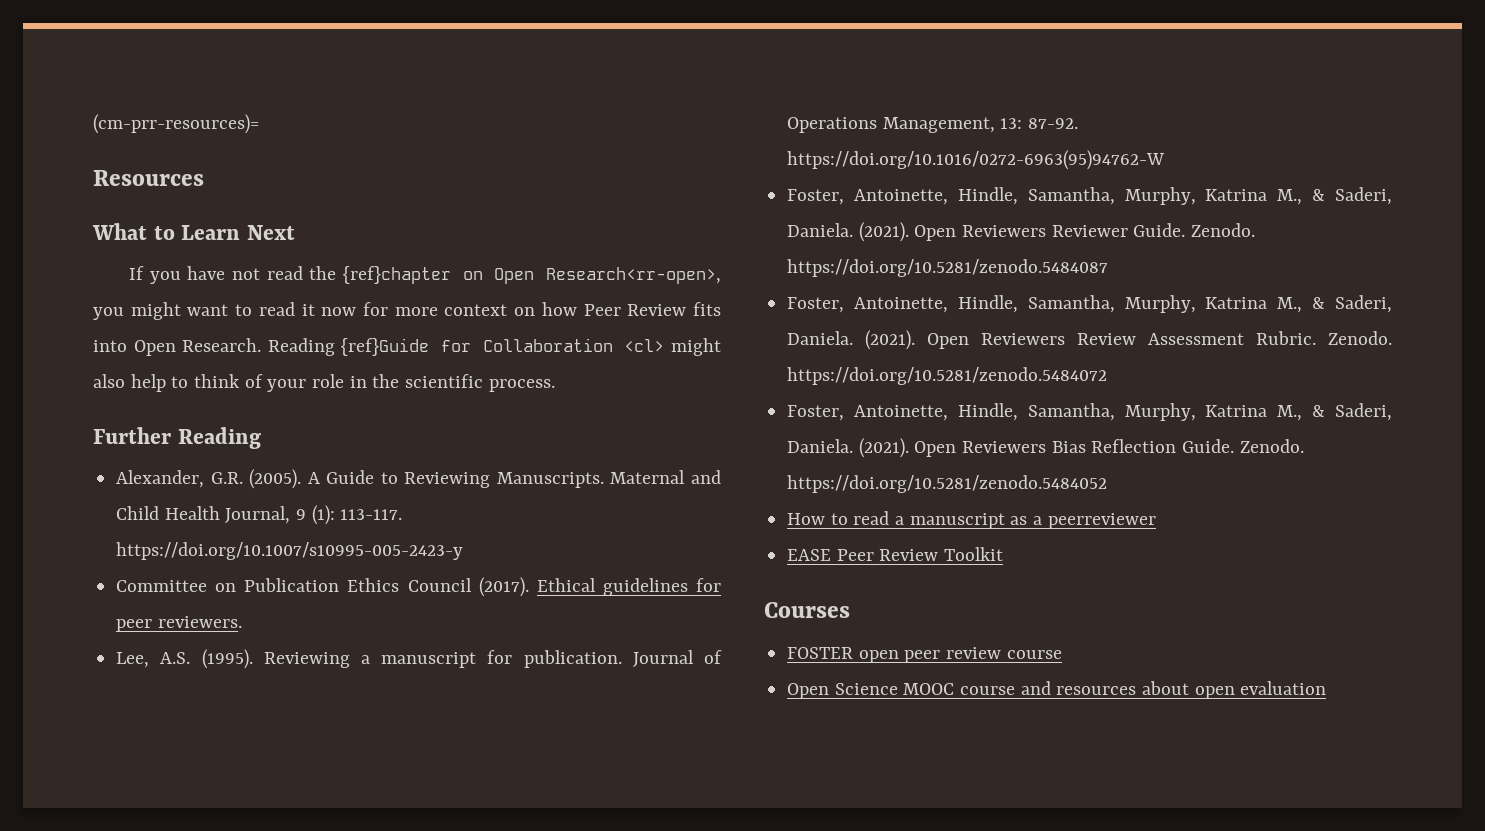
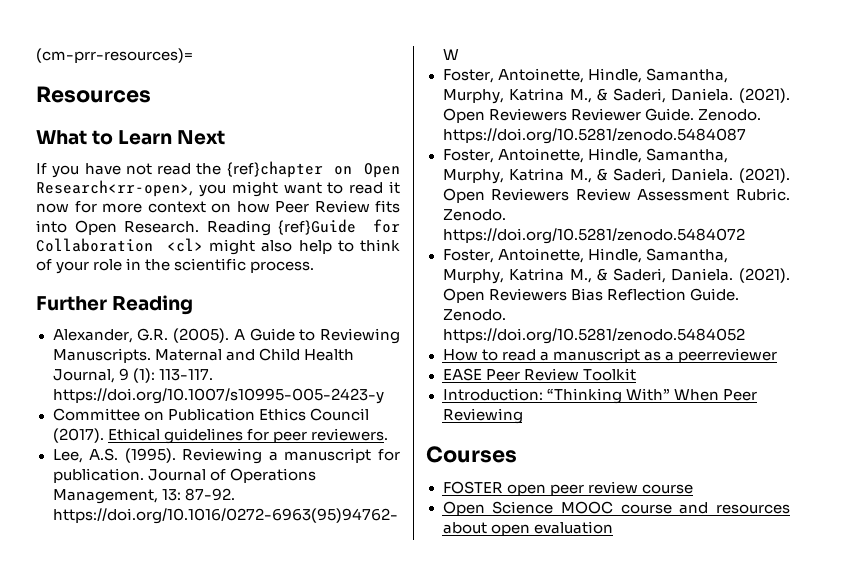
+ Introduction: “Thinking With” When Peer Reviewing

